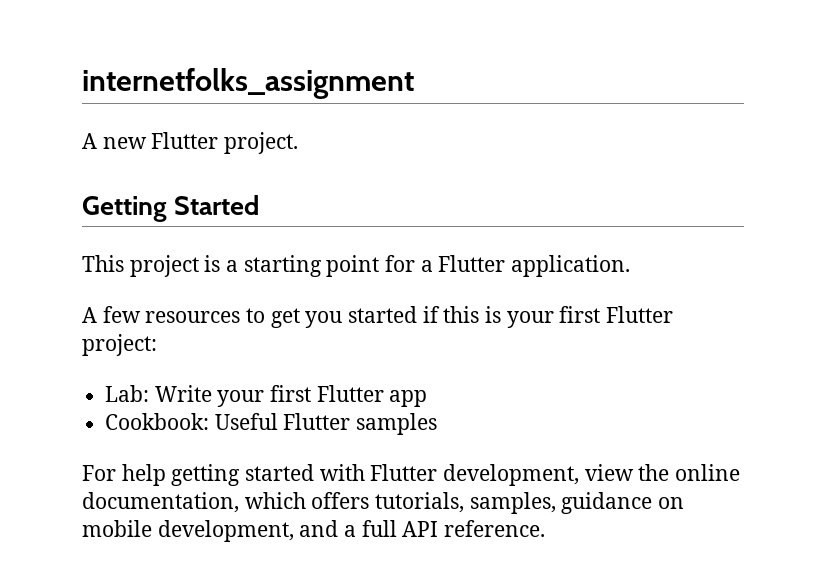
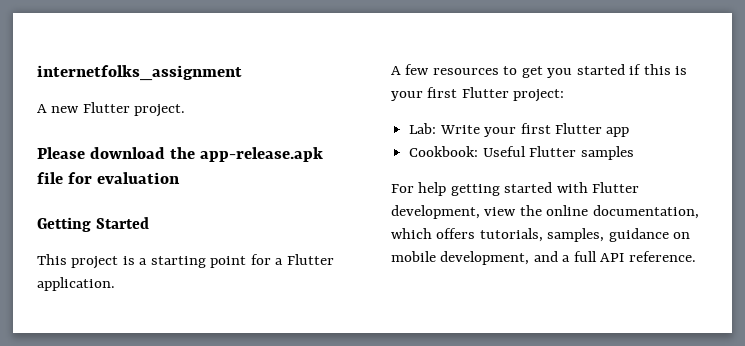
+ Please download the app-release.apk file for evaluation

